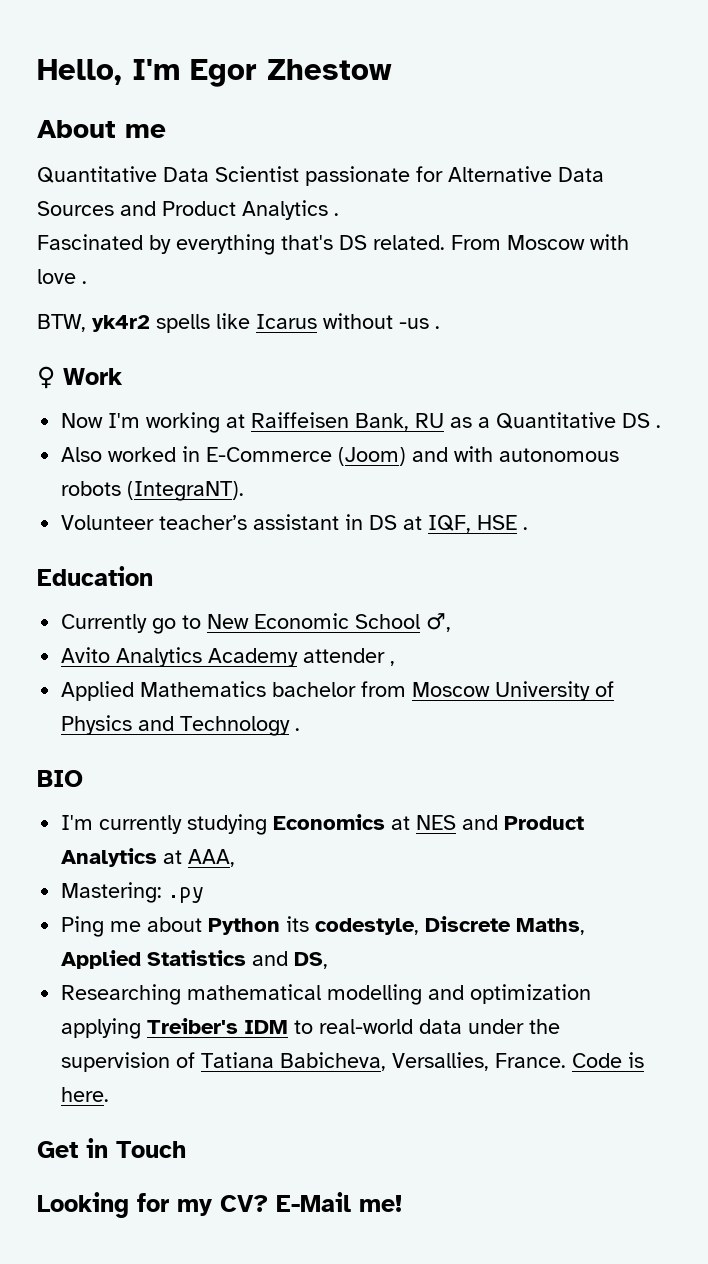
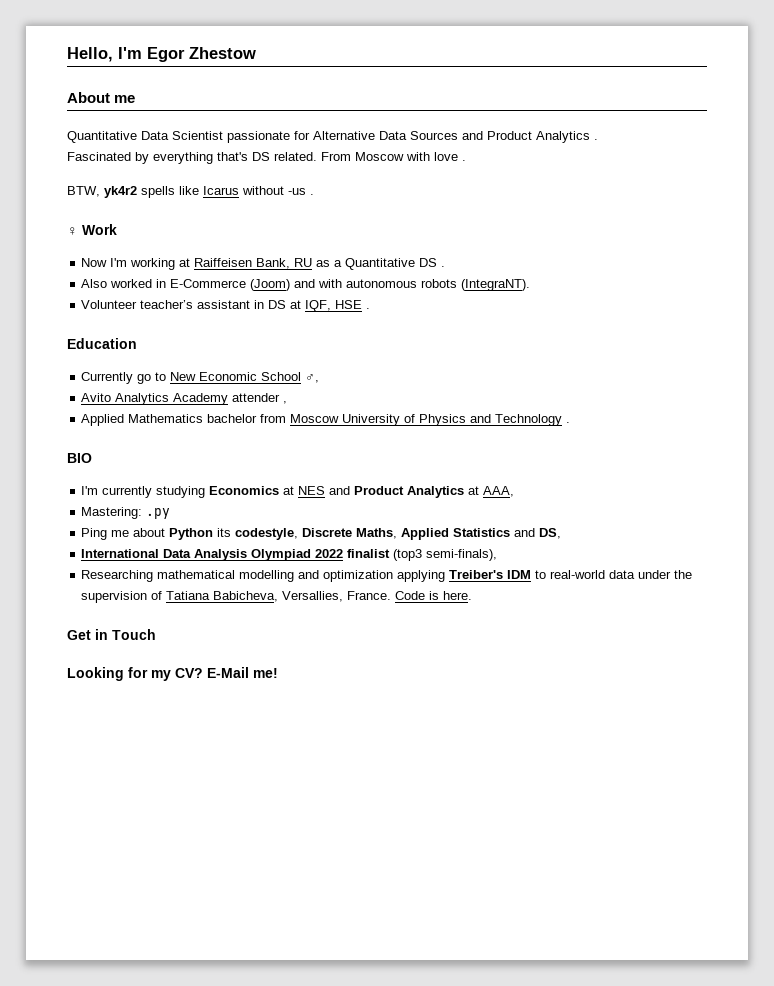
+ International Data Analysis Olympiad 2022 finalist (top3 semi-finals),

